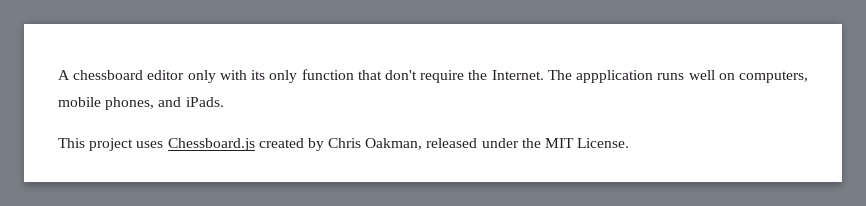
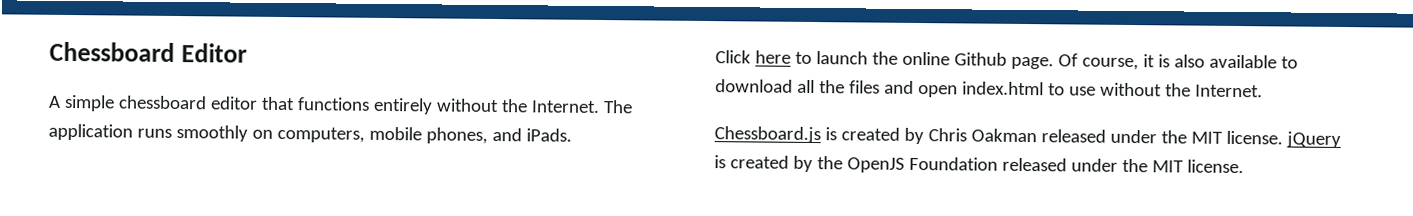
- A chessboard editor only with its only function that don't require the Internet. The appplication runs well on computers, mobile phones, and iPads.
+ Chessboard Editor
+ A simple chessboard editor that functions entirely without the Internet. The application runs smoothly on computers, mobile phones, and iPads.
- This project uses Chessboard.js created by Chris Oakman, released under the MIT License.
+ Click here to launch the online Github page. Of course, it is also available to download all the files and open index.html to use without the Internet.
+ Chessboard.js is created by Chris Oakman released under the MIT license. jQuery is created by the OpenJS Foundation released under the MIT license.

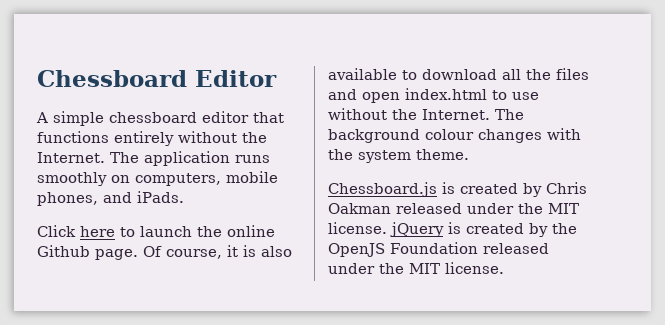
+ The background colour changes with the system theme.

